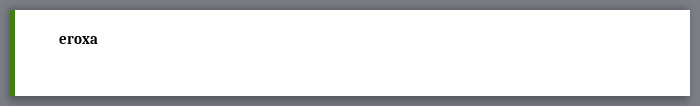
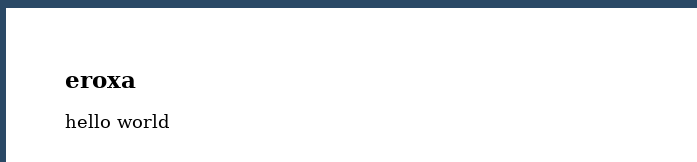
+ hello world

